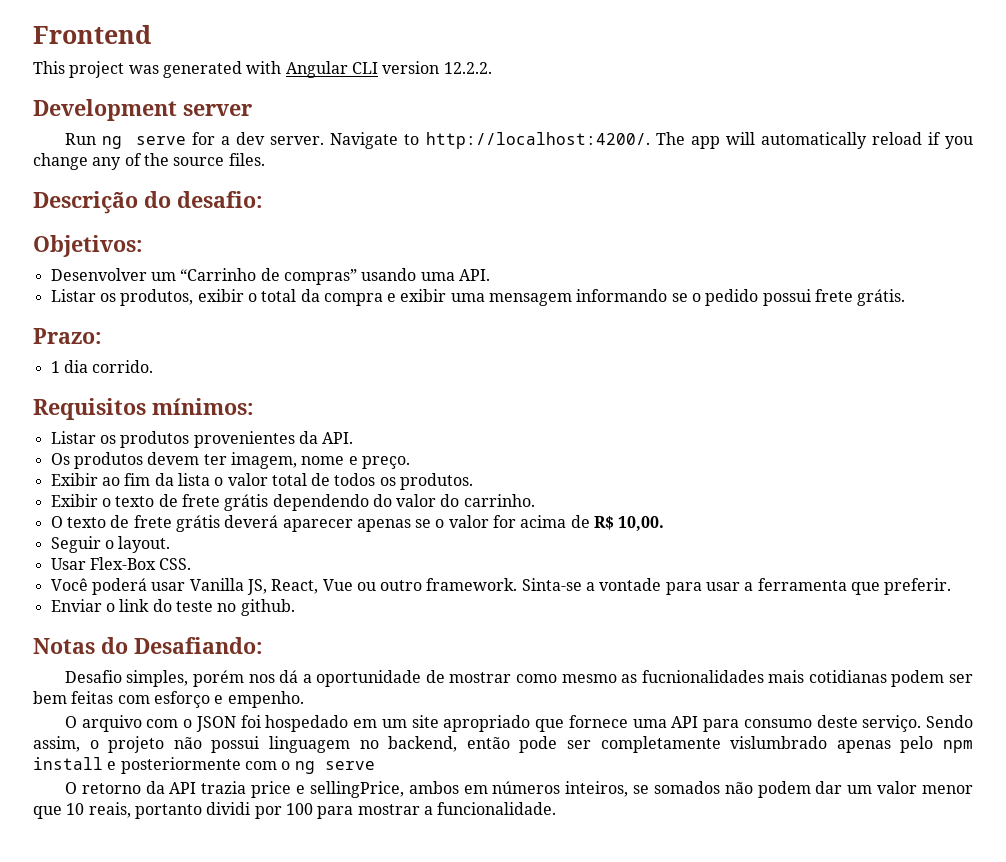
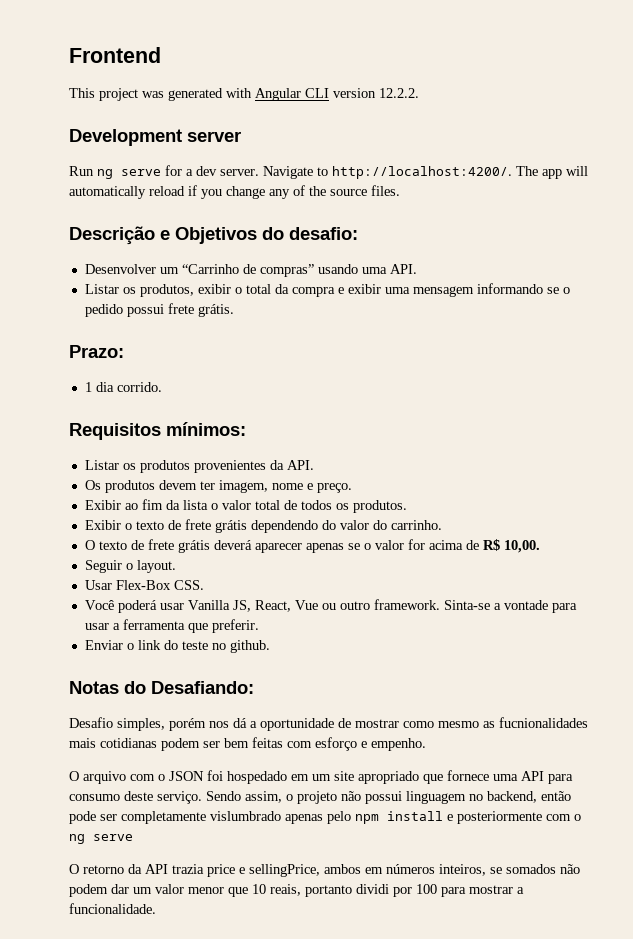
- Descrição do desafio:
+ Descrição e Objetivos do desafio:
- Objetivos:

